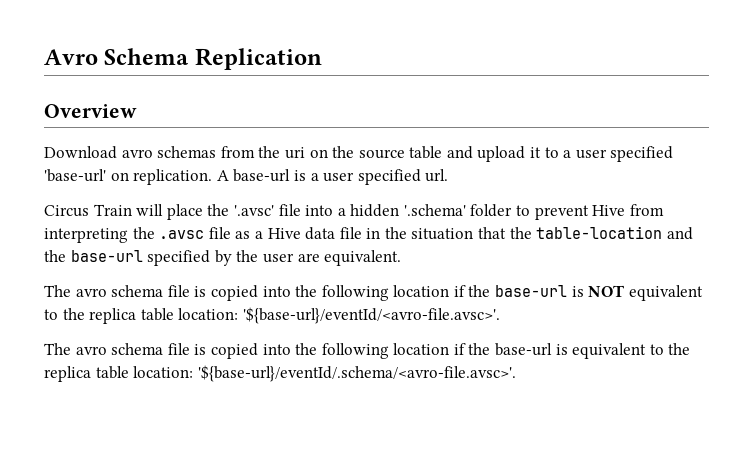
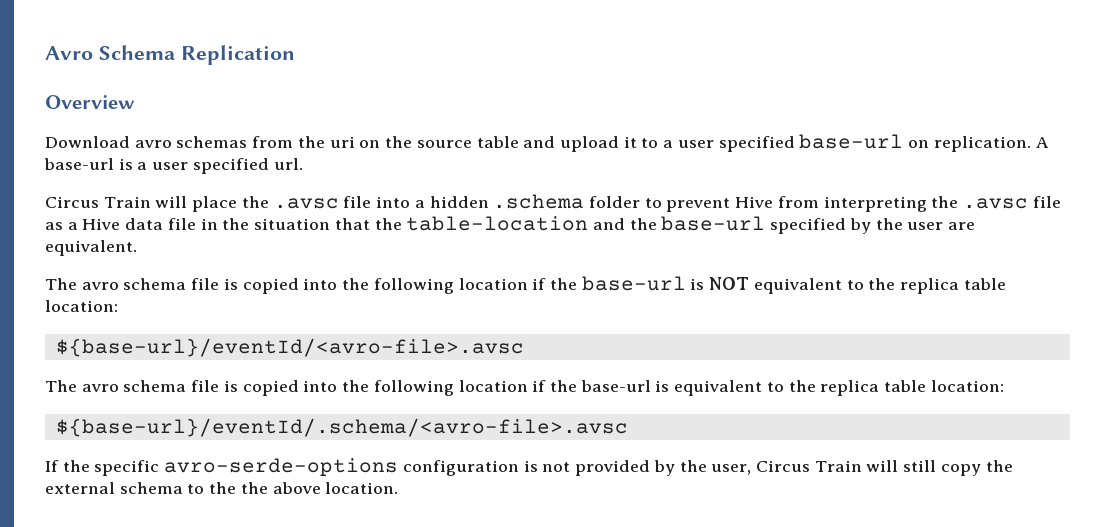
- Download avro schemas from the uri on the source table and upload it to a user specified 'base-url' on replication.
+ Download avro schemas from the uri on the source table and upload it to a user specified base-url on replication.
- Circus Train will place the '.avsc' file into a hidden '.schema' folder to prevent Hive from interpreting the .avsc file as a Hive data file in the situation that the table-location and the base-url specified by the user are equivalent.
+ Circus Train will place the .avsc file into a hidden .schema folder to prevent Hive from interpreting the .avsc file as a Hive data file in the situation that the table-location and the base-url specified by the user are equivalent.
- The avro schema file is copied into the following location if the base-url is NOT equivalent to the replica table location: '${base-url}/eventId/<avro-file.avsc>'.
+ The avro schema file is copied into the following location if the base-url is NOT equivalent to the replica table location:
+ ${base-url}/eventId/<avro-file>.avsc
- The avro schema file is copied into the following location if the base-url is equivalent to the replica table location: '${base-url}/eventId/.schema/<avro-file.avsc>'.
+ The avro schema file is copied into the following location if the base-url is equivalent to the replica table location:
+ ${base-url}/eventId/.schema/<avro-file>.avsc
+ If the specific avro-serde-options configuration is not provided by the user, Circus Train will still copy the external schema to the the above location.

